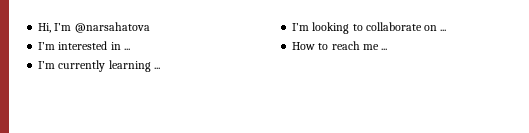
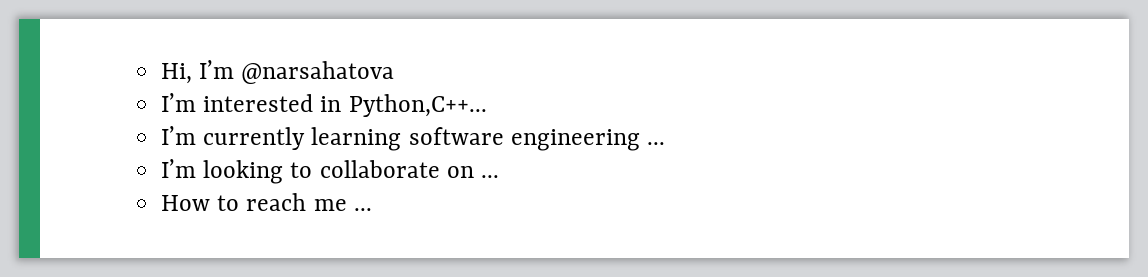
- I’m interested in ...
+ I’m interested in Python,C++...
- I’m currently learning ...
+ I’m currently learning software engineering ...

